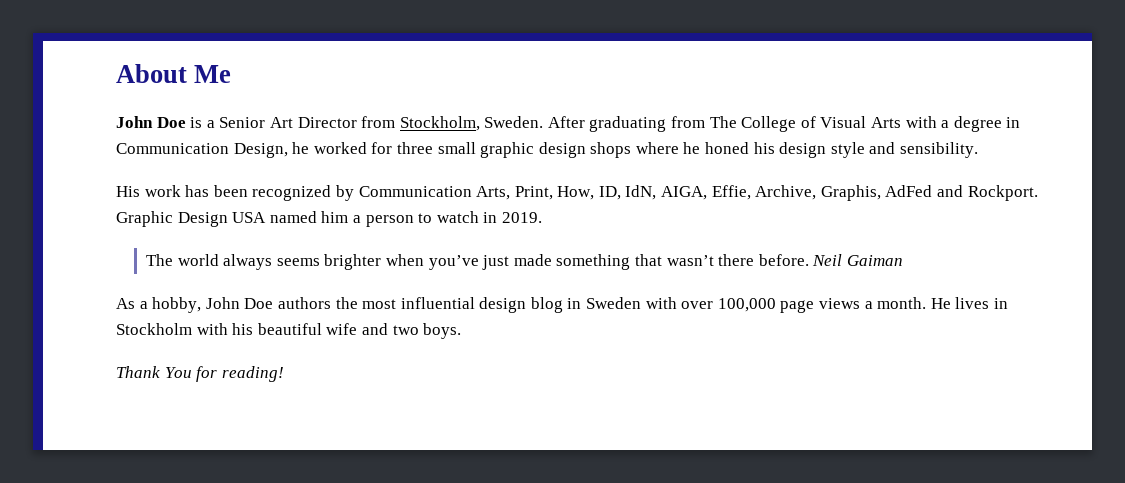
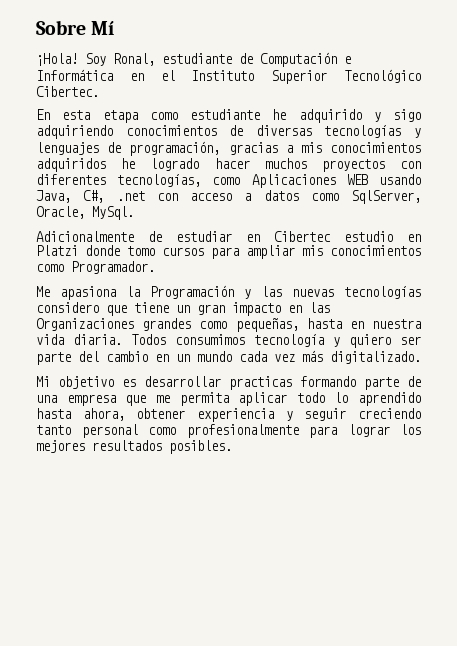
- About Me
- John Doe is a Senior Art Director from Stockholm, Sweden. After graduating from The College of Visual Arts with a degree in Communication Design, he worked for three small graphic design shops where he honed his design style and sensibility.
- His work has been recognized by Communication Arts, Print, How, ID, IdN, AIGA, Effie, Archive, Graphis, AdFed and Rockport. Graphic Design USA named him a person to watch in 2019.
- The world always seems brighter when you’ve just made something that wasn’t there before. Neil Gaiman
- As a hobby, John Doe authors the most influential design blog in Sweden with over 100,000 page views a month. He lives in Stockholm with his beautiful wife and two boys.
- Thank You for reading!
+ Sobre Mí
+ ¡Hola! Soy Ronal, estudiante de Computación e Informática en el Instituto Superior Tecnológico Cibertec.
+ En esta etapa como estudiante he adquirido y sigo adquiriendo conocimientos de diversas tecnologías y lenguajes de programación, gracias a mis conocimientos adquiridos he logrado hacer muchos proyectos con diferentes tecnologías, como Aplicaciones WEB usando Java, C#, .net con acceso a datos como SqlServer, Oracle, MySql.
+ Adicionalmente de estudiar en Cibertec estudio en Platzi donde tomo cursos para ampliar mis conocimientos como Programador.
+ Me apasiona la Programación y las nuevas tecnologías considero que tiene un gran impacto en las Organizaciones grandes como pequeñas, hasta en nuestra vida diaria. Todos consumimos tecnología y quiero ser parte del cambio en un mundo cada vez más digitalizado.
+ Mi objetivo es desarrollar practicas formando parte de una empresa que me permita aplicar todo lo aprendido hasta ahora, obtener experiencia y seguir creciendo tanto personal como profesionalmente para lograr los mejores resultados posibles.

